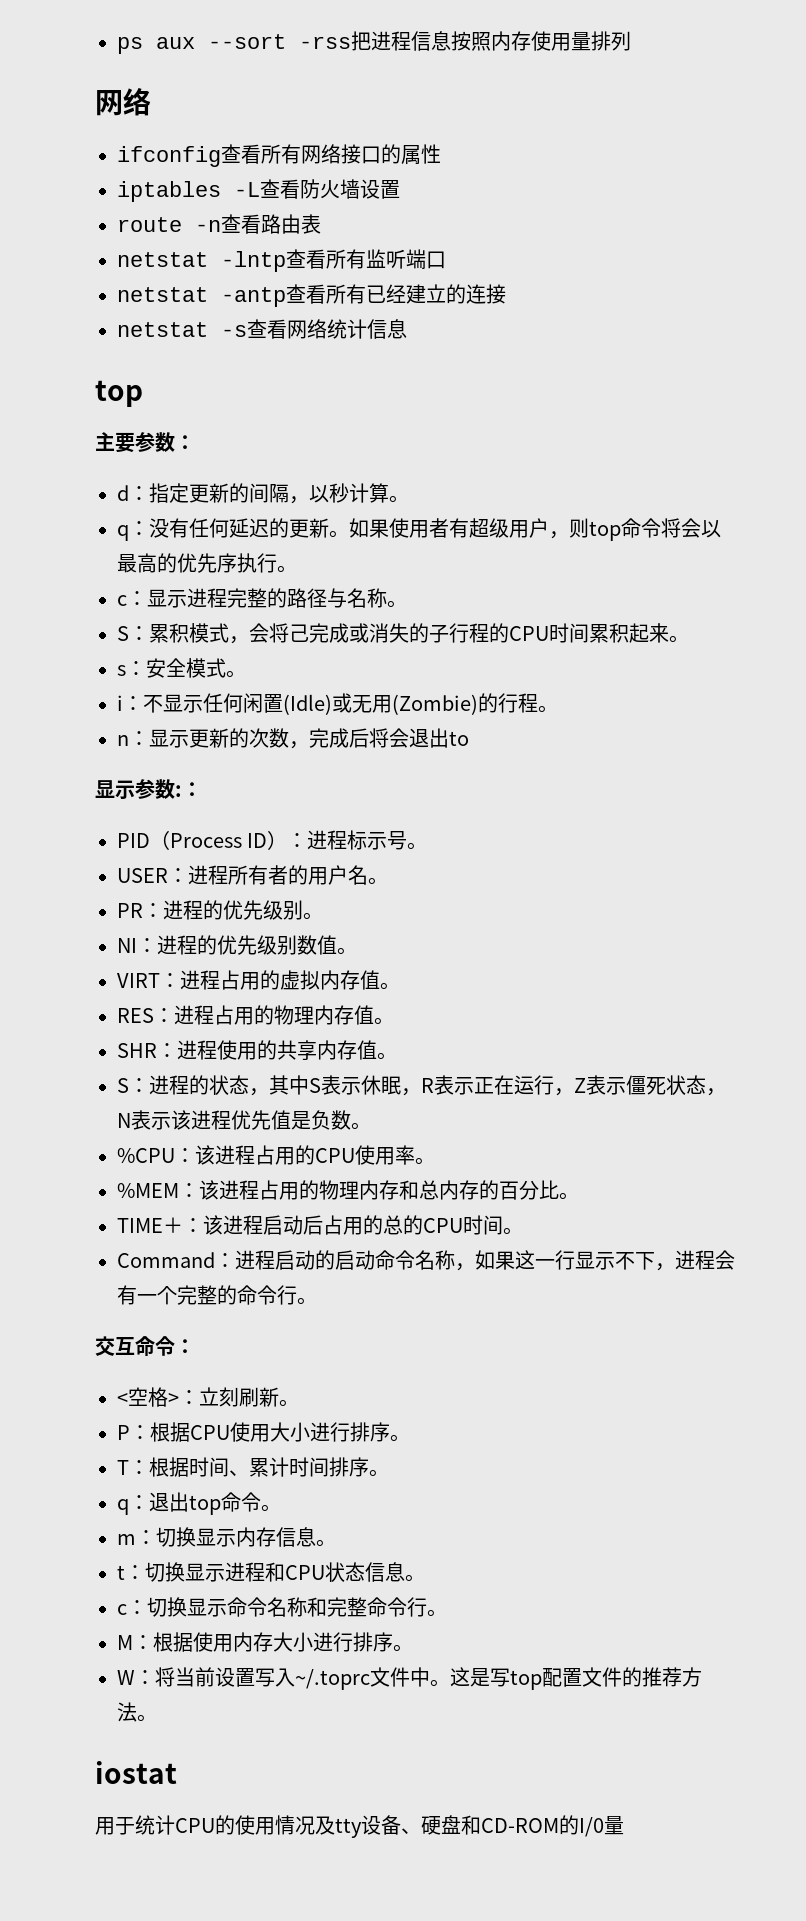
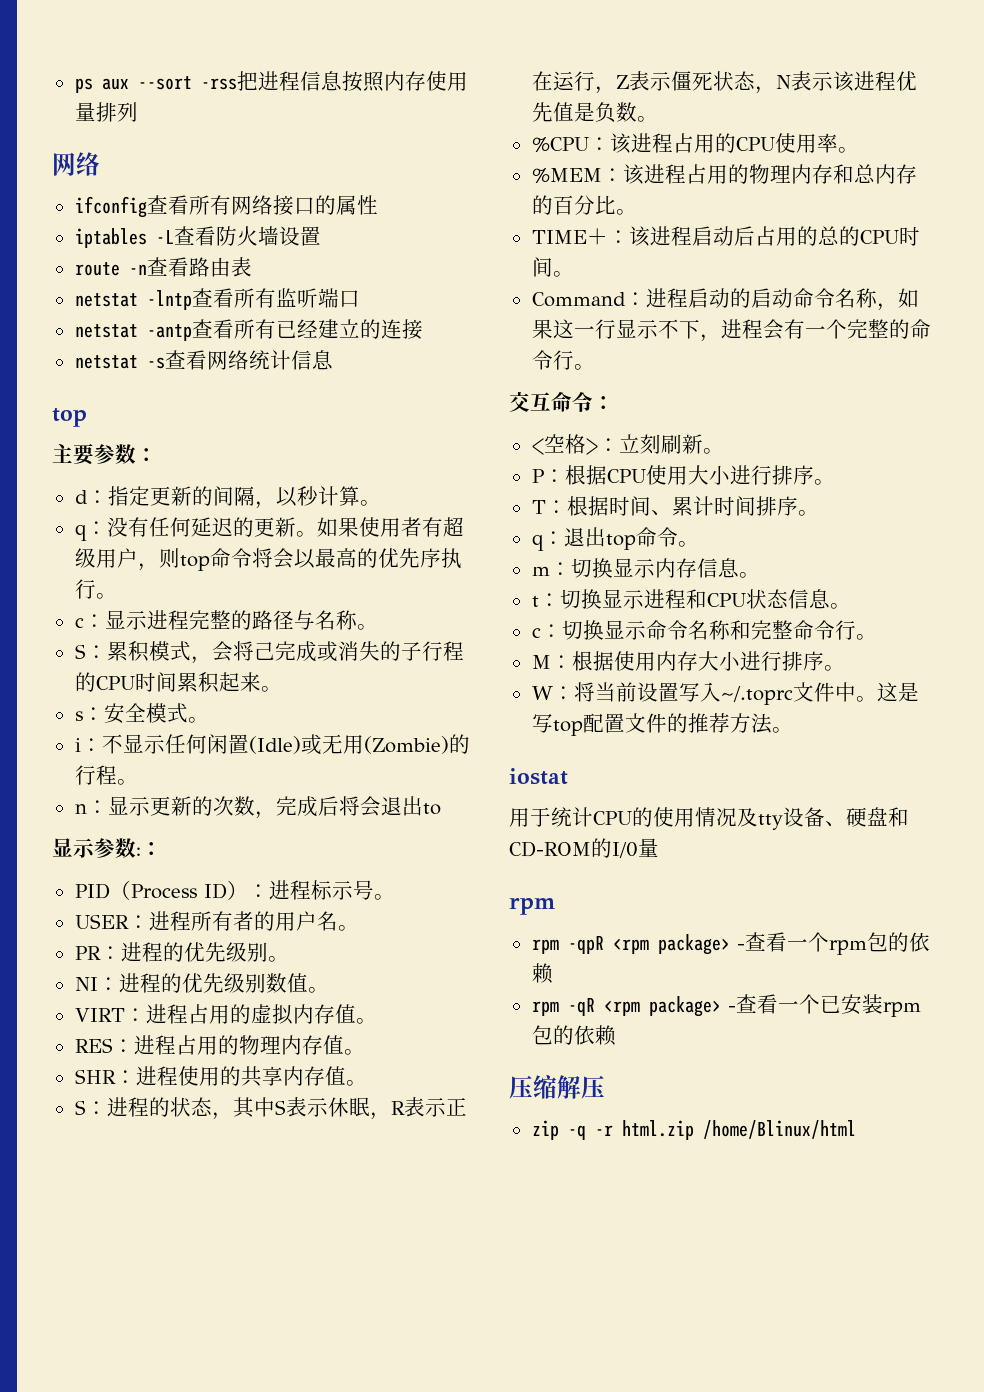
  用于统计CPU的使用情况及tty设备、硬盘和CD-ROM的I/0量
+ rpm
+ rpm -qpR <rpm package> -查看一个rpm包的依赖
+ rpm -qR <rpm package> -查看一个已安装rpm包的依赖
+ 压缩解压
+ zip -q -r html.zip /home/Blinux/html

